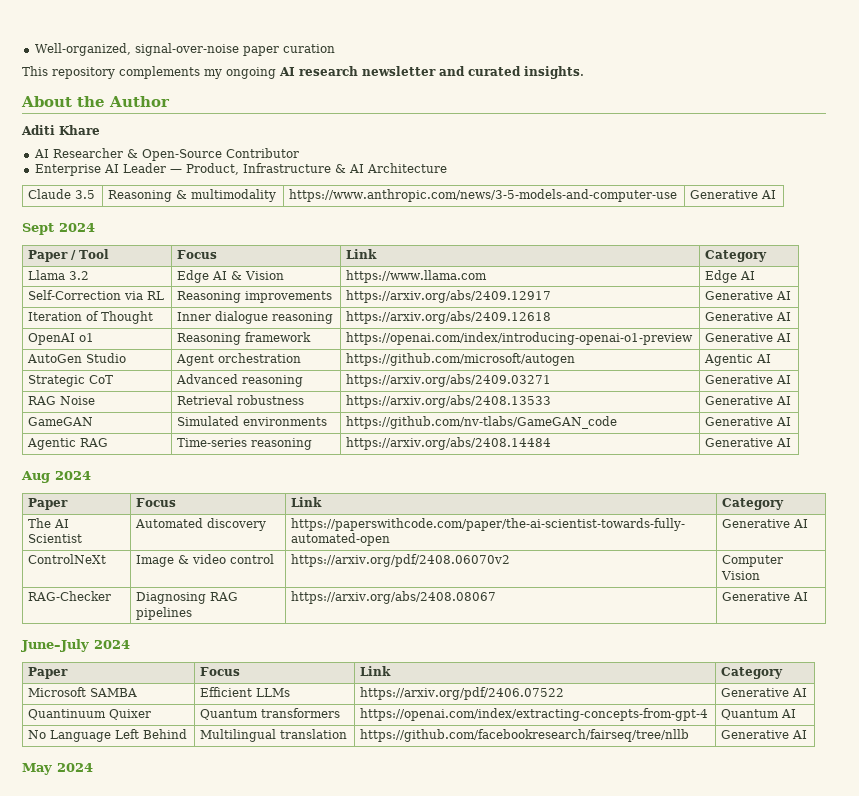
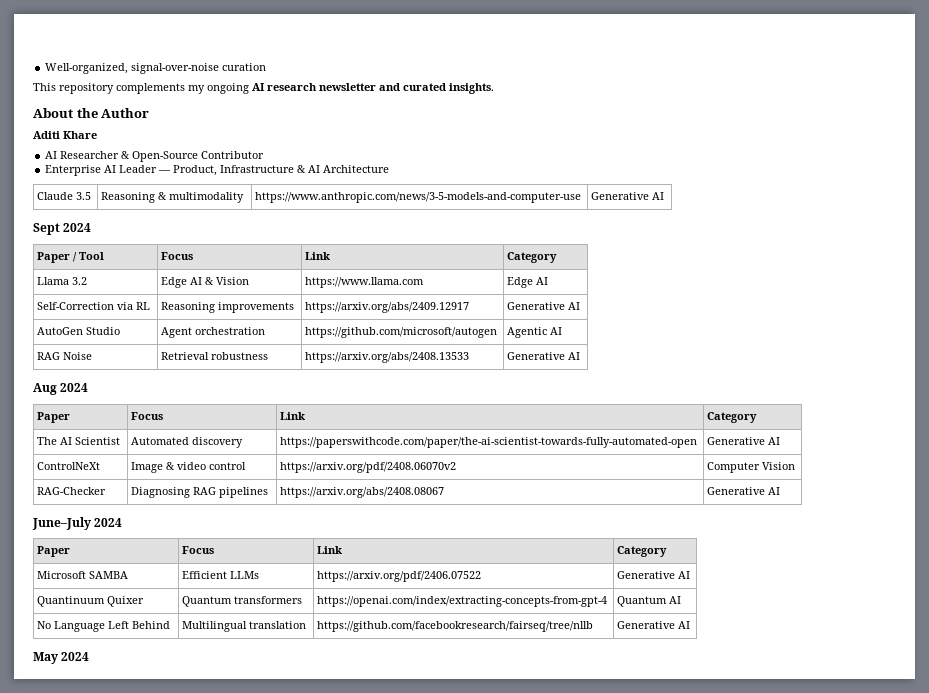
- Well-organized, signal-over-noise paper curation
+ Well-organized, signal-over-noise curation
- Iteration of Thought | Inner dialogue reasoning | https://arxiv.org/abs/2409.12618 | Generative AI
- OpenAI o1 | Reasoning framework | https://openai.com/index/introducing-openai-o1-preview | Generative AI
- Strategic CoT | Advanced reasoning | https://arxiv.org/abs/2409.03271 | Generative AI
- GameGAN | Simulated environments | https://github.com/nv-tlabs/GameGAN_code | Generative AI
- Agentic RAG | Time-series reasoning | https://arxiv.org/abs/2408.14484 | Generative AI

